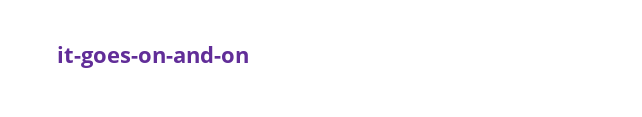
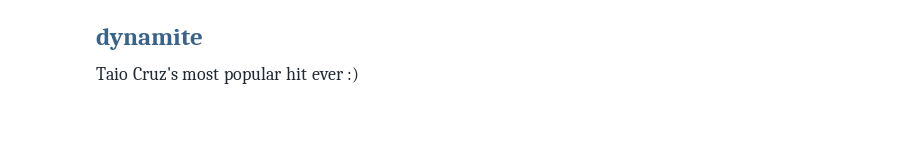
- it-goes-on-and-on
+ dynamite
+ Taio Cruz's most popular hit ever :)

